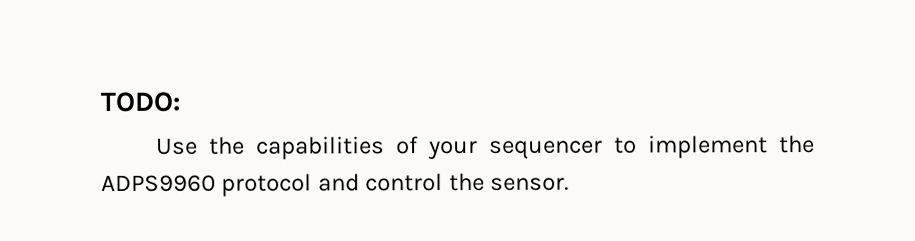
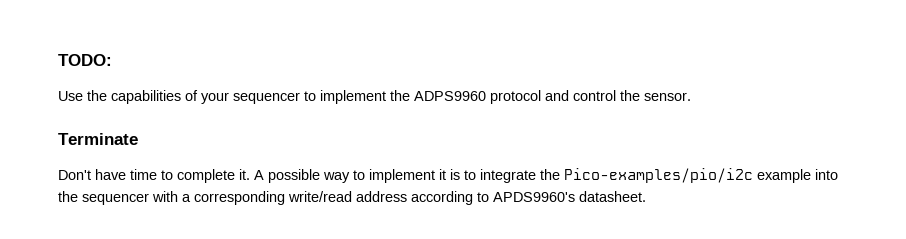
+ Terminate
+ Don't have time to complete it. A possible way to implement it is to integrate the Pico-examples/pio/i2c example into the sequencer with a corresponding write/read address according to APDS9960's datasheet.

